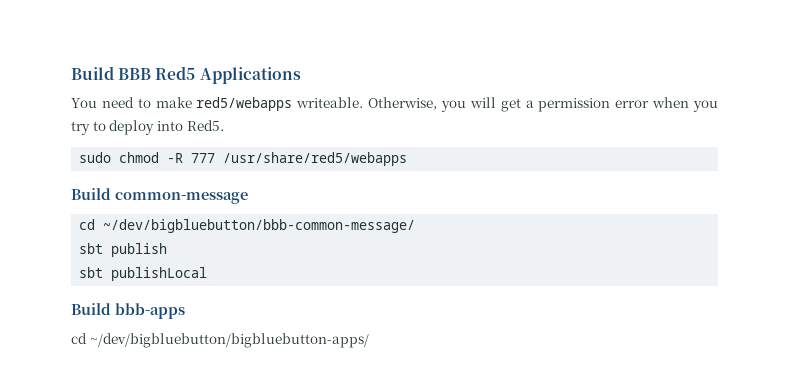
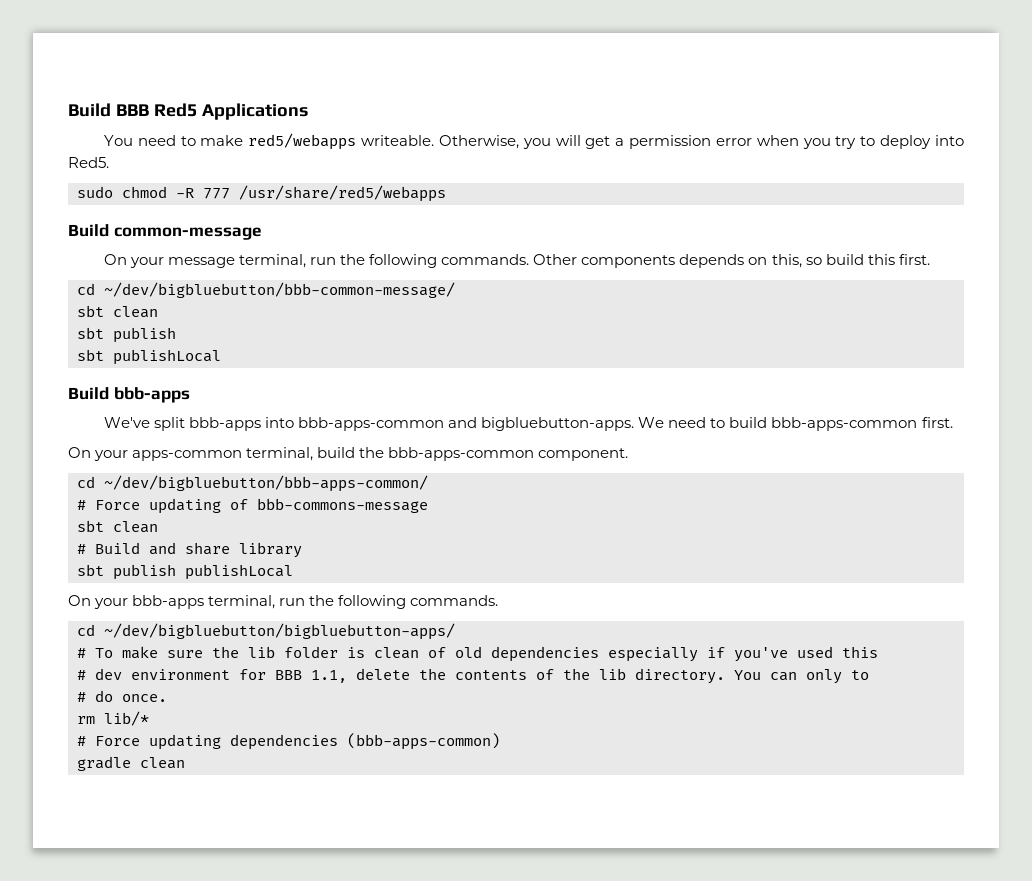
+ On your message terminal, run the following commands. Other components depends on this, so build this first.
  cd ~/dev/bigbluebutton/bbb-common-message/
+ sbt clean
+ We've split bbb-apps into bbb-apps-common and bigbluebutton-apps. We need to build bbb-apps-common first.
+ On your apps-common terminal, build the bbb-apps-common component.
+ cd ~/dev/bigbluebutton/bbb-apps-common/
+ # Force updating of bbb-commons-message
+ sbt clean
+ # Build and share library
+ sbt publish publishLocal
+ On your bbb-apps terminal, run the following commands.
  cd ~/dev/bigbluebutton/bigbluebutton-apps/
+ # To make sure the lib folder is clean of old dependencies especially if you've used this
+ # dev environment for BBB 1.1, delete the contents of the lib directory. You can only to
+ # do once.
+ rm lib/*
+ # Force updating dependencies (bbb-apps-common)
+ gradle clean

